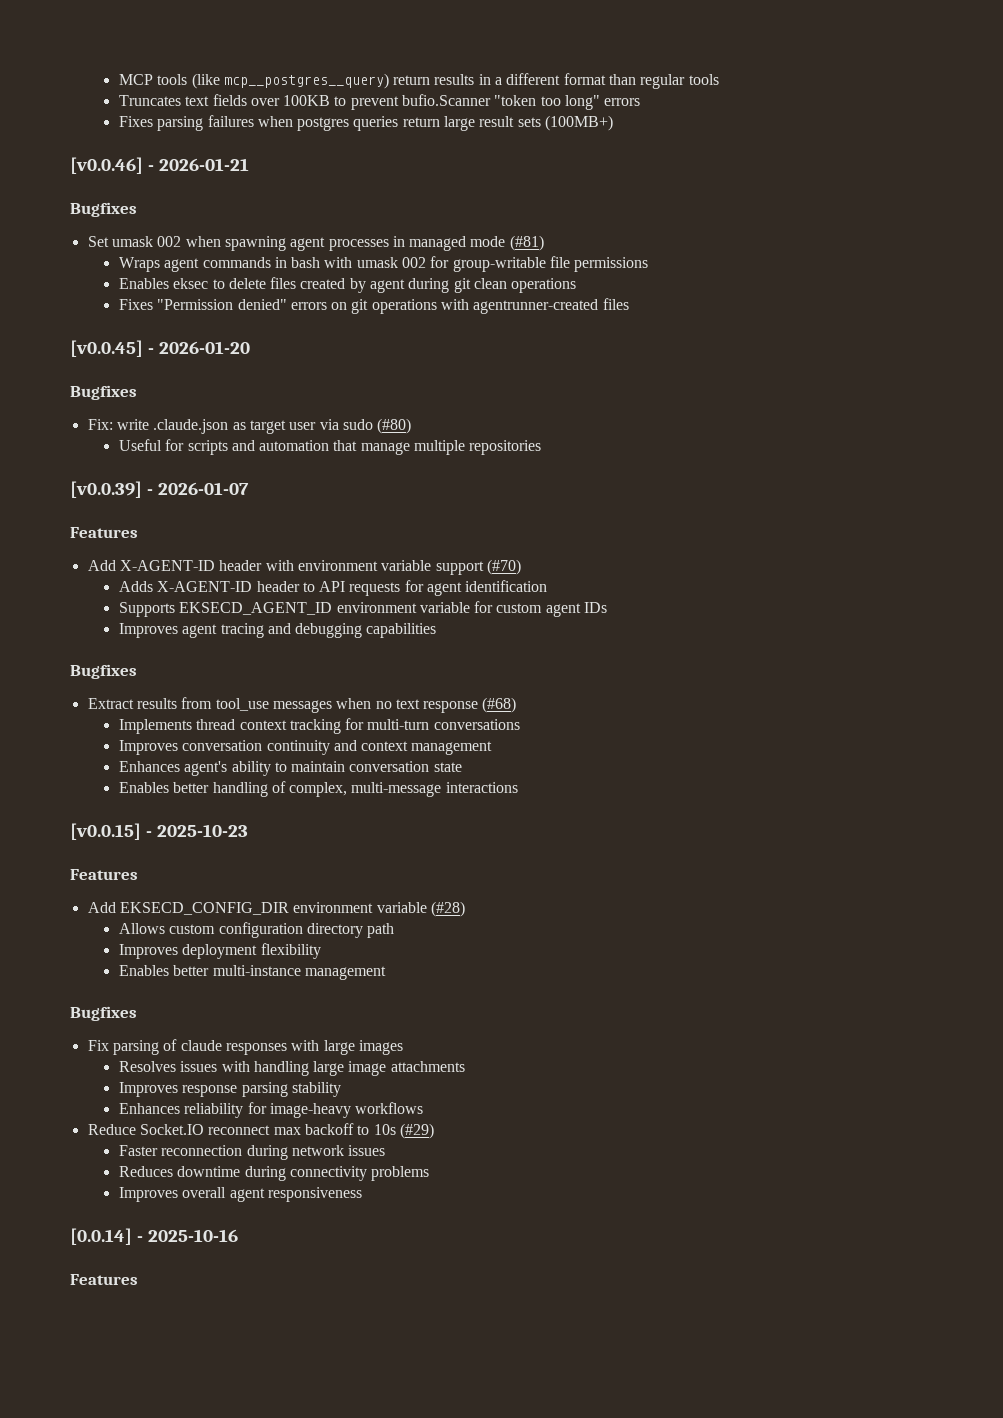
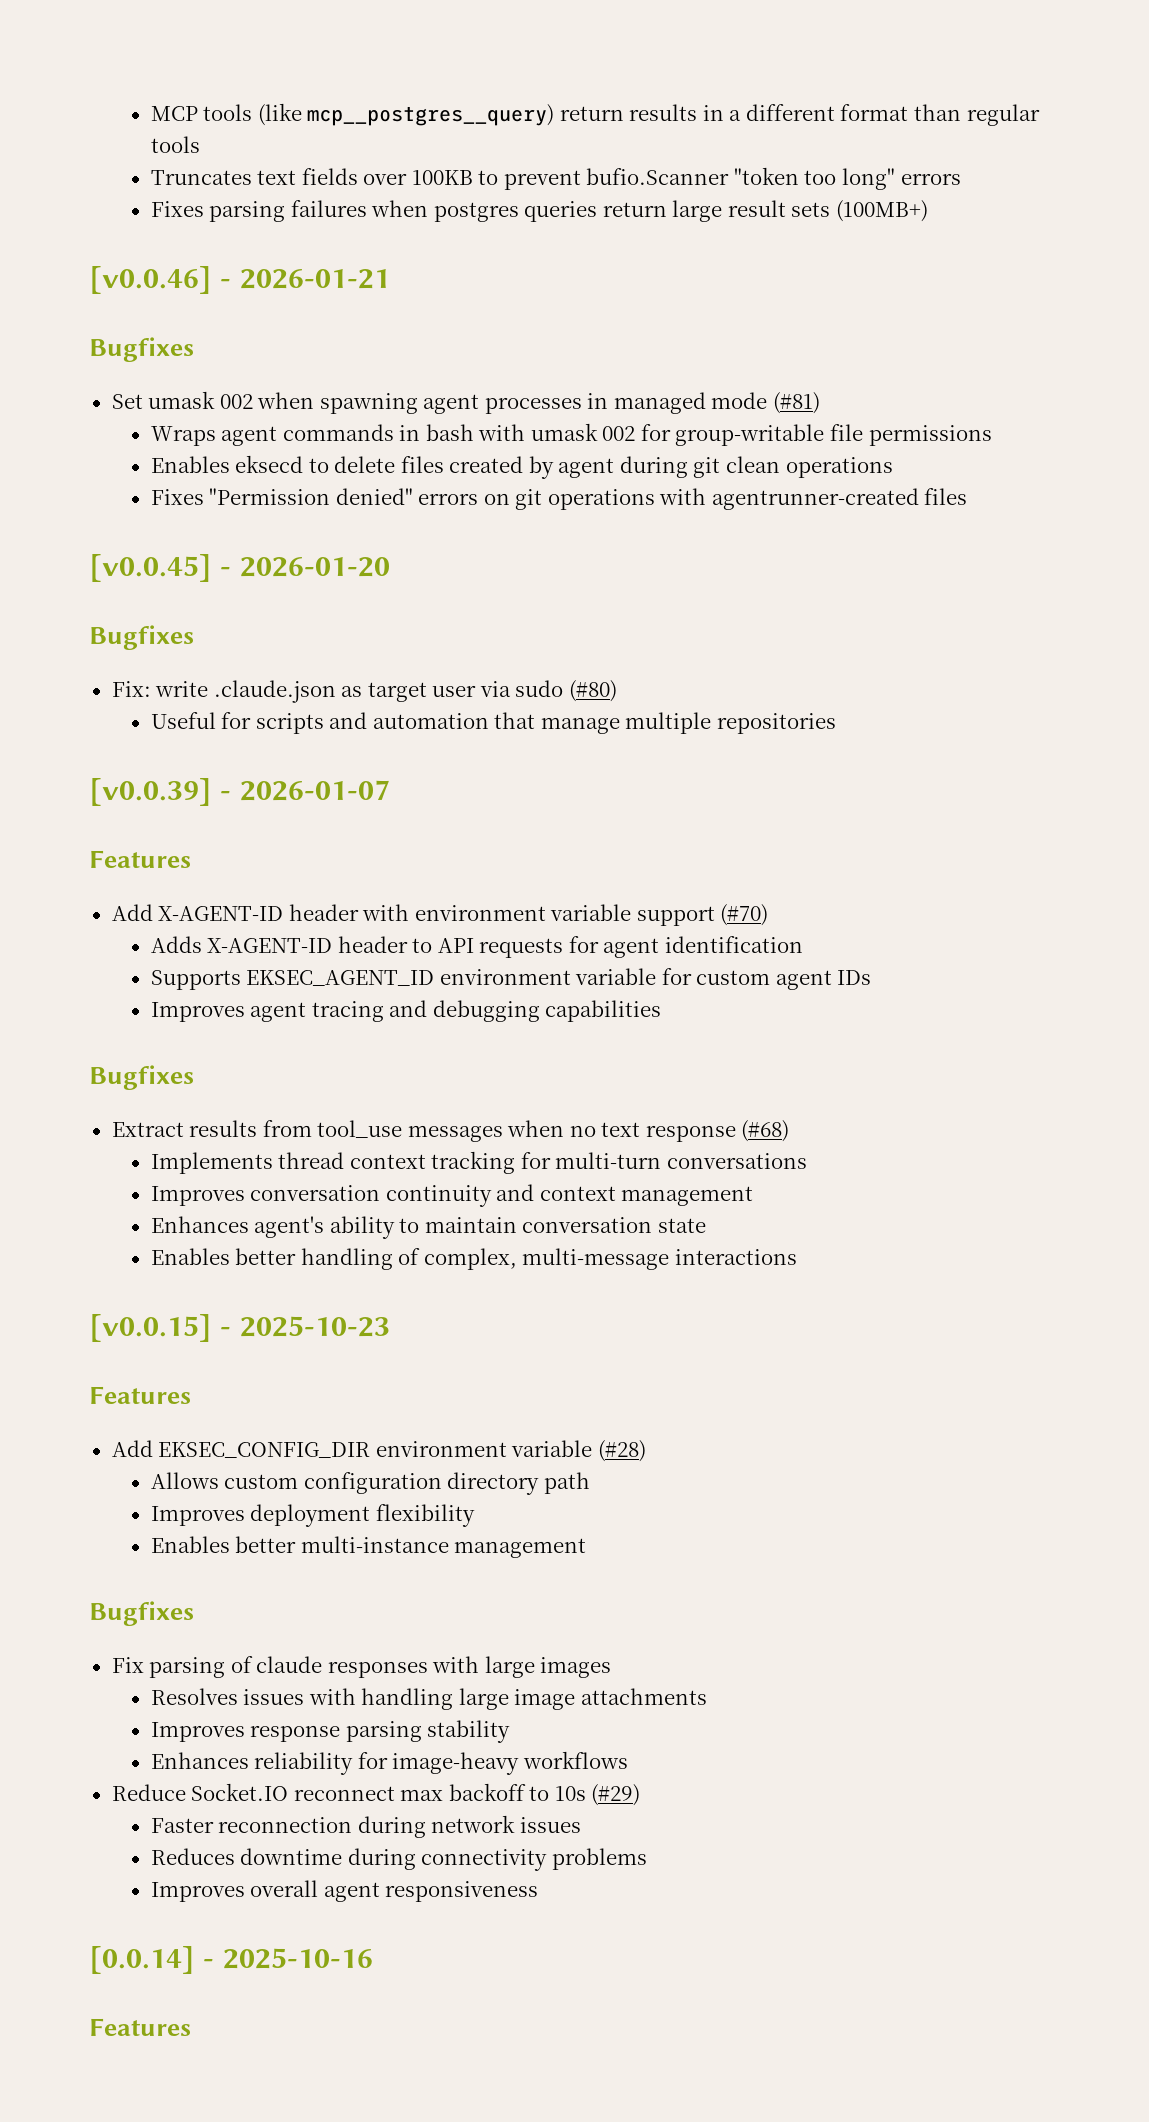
- Enables eksec to delete files created by agent during git clean operations
+ Enables eksecd to delete files created by agent during git clean operations
- Supports EKSECD_AGENT_ID environment variable for custom agent IDs
+ Supports EKSEC_AGENT_ID environment variable for custom agent IDs
- Add EKSECD_CONFIG_DIR environment variable (#28)
+ Add EKSEC_CONFIG_DIR environment variable (#28)

